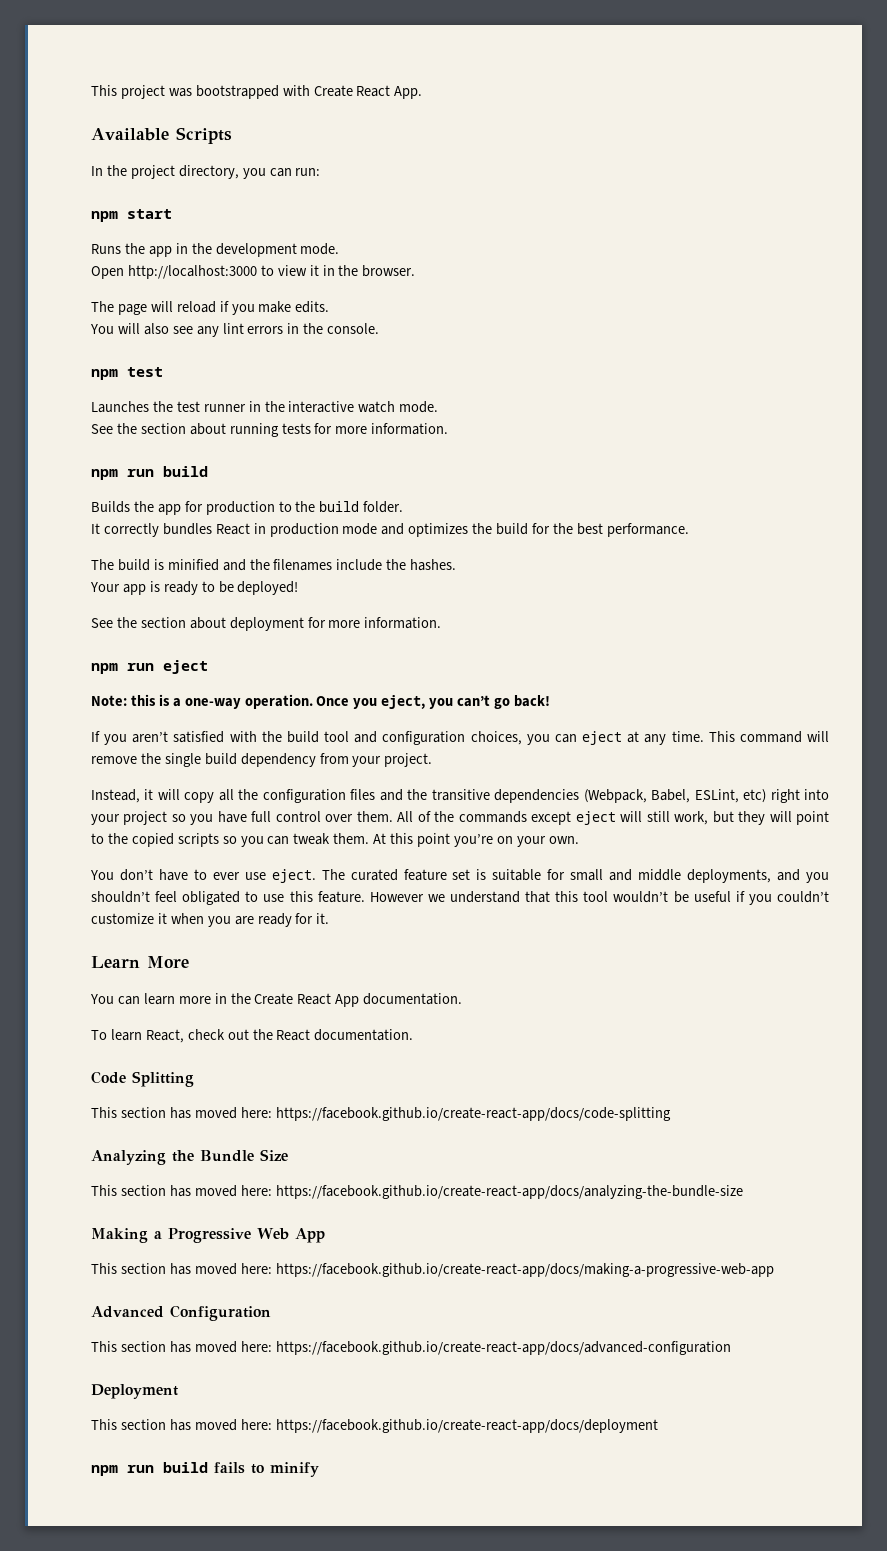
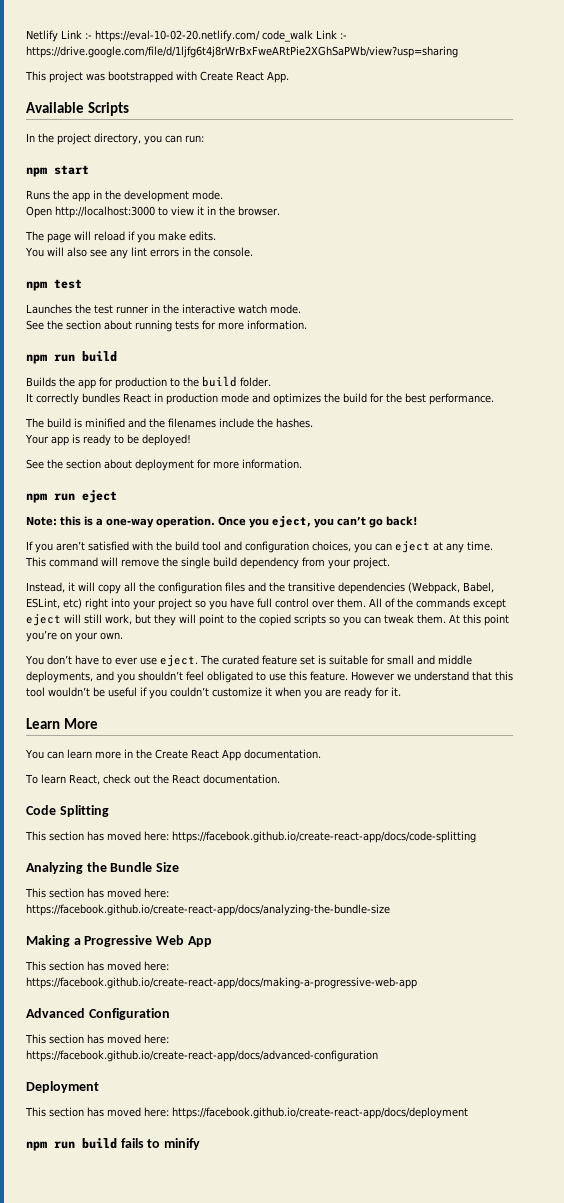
+ Netlify Link :- https://eval-10-02-20.netlify.com/ code_walk Link :- https://drive.google.com/file/d/1ljfg6t4j8rWrBxFweARtPie2XGhSaPWb/view?usp=sharing

